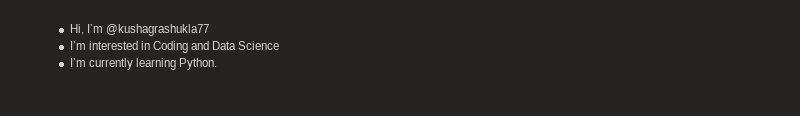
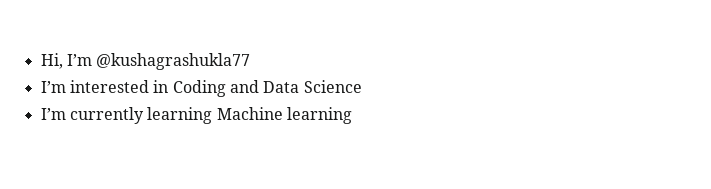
- I’m currently learning Python.
+ I’m currently learning Machine learning

